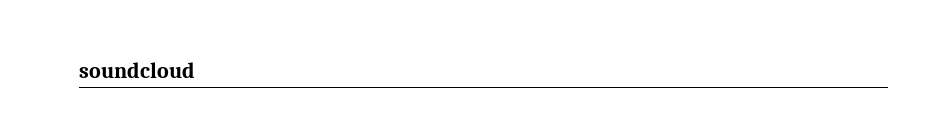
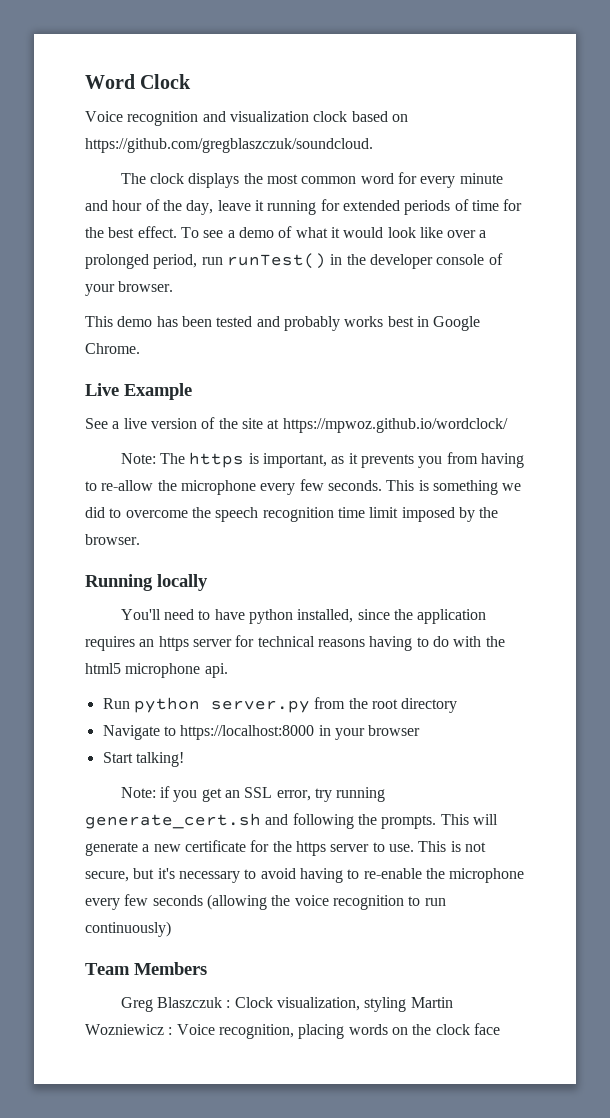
- soundcloud
+ Word Clock
+ Voice recognition and visualization clock based on https://github.com/gregblaszczuk/soundcloud.
+ The clock displays the most common word for every minute and hour of the day, leave it running for extended periods of time for the best effect. To see a demo of what it would look like over a prolonged period, run runTest() in the developer console of your browser.
+ This demo has been tested and probably works best in Google Chrome.
+ Live Example
+ See a live version of the site at https://mpwoz.github.io/wordclock/
+ Note: The https is important, as it prevents you from having to re-allow the microphone every few seconds. This is something we did to overcome the speech recognition time limit imposed by the browser.
+ Running locally
+ You'll need to have python installed, since the application requires an https server for technical reasons having to do with the html5 microphone api.
+ Run python server.py from the root directory
+ Navigate to https://localhost:8000 in your browser
+ Start talking!
+ Note: if you get an SSL error, try running generate_cert.sh and following the prompts. This will generate a new certificate for the https server to use. This is not secure, but it's necessary to avoid having to re-enable the microphone every few seconds (allowing the voice recognition to run continuously)
+ Team Members
+ Greg Blaszczuk : Clock visualization, styling Martin Wozniewicz : Voice recognition, placing words on the clock face

